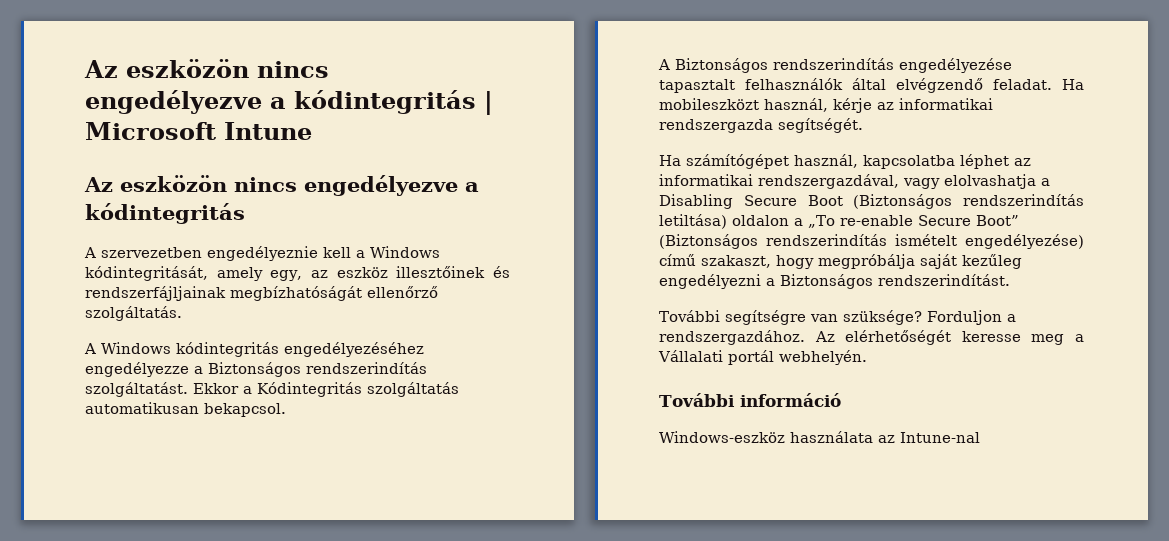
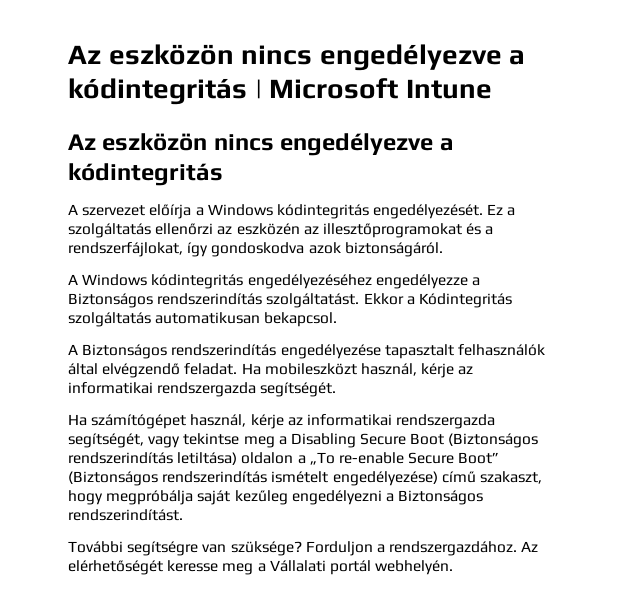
- A szervezetben engedélyeznie kell a Windows kódintegritását, amely egy, az eszköz illesztőinek és rendszerfájljainak megbízhatóságát ellenőrző szolgáltatás.
+ A szervezet előírja a Windows kódintegritás engedélyezését. Ez a szolgáltatás ellenőrzi az eszközén az illesztőprogramokat és a rendszerfájlokat, így gondoskodva azok biztonságáról.
- Ha számítógépet használ, kapcsolatba léphet az informatikai rendszergazdával, vagy elolvashatja a Disabling Secure Boot (Biztonságos rendszerindítás letiltása) oldalon a „To re-enable Secure Boot” (Biztonságos rendszerindítás ismételt engedélyezése) című szakaszt, hogy megpróbálja saját kezűleg engedélyezni a Biztonságos rendszerindítást.
+ Ha számítógépet használ, kérje az informatikai rendszergazda segítségét, vagy tekintse meg a Disabling Secure Boot (Biztonságos rendszerindítás letiltása) oldalon a „To re-enable Secure Boot” (Biztonságos rendszerindítás ismételt engedélyezése) című szakaszt, hogy megpróbálja saját kezűleg engedélyezni a Biztonságos rendszerindítást.
- További információ
- Windows-eszköz használata az Intune-nal

